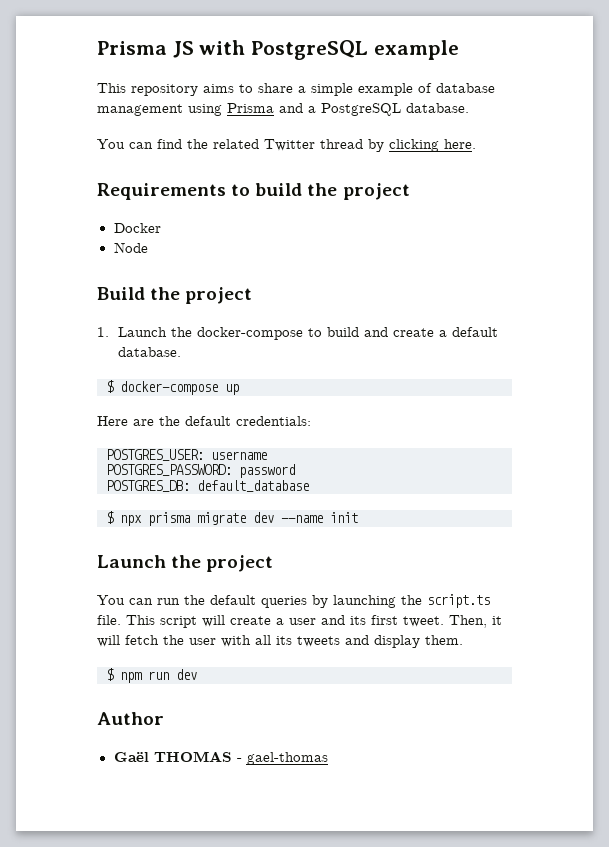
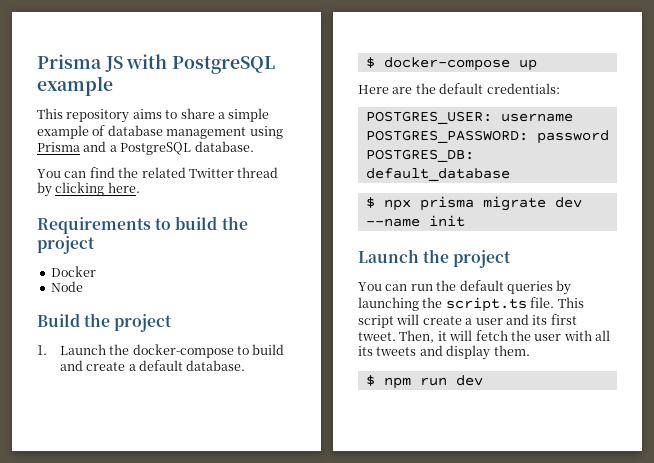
- Author
- Gaël THOMAS - gael-thomas

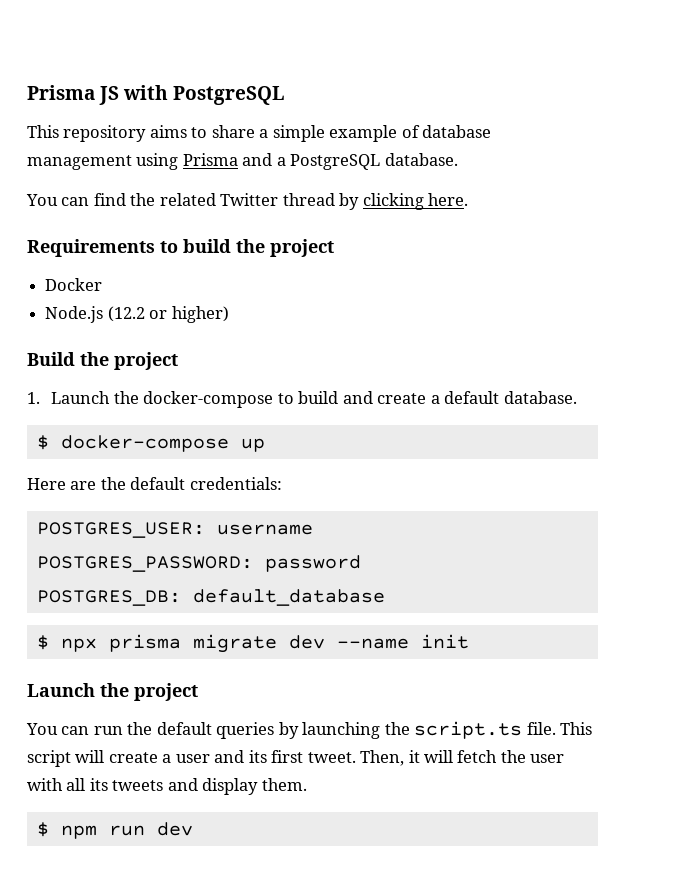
- Prisma JS with PostgreSQL example
+ Prisma JS with PostgreSQL
- Node
+ Node.js (12.2 or higher)

